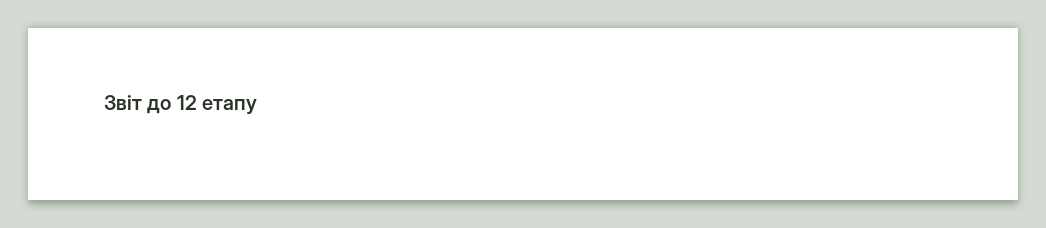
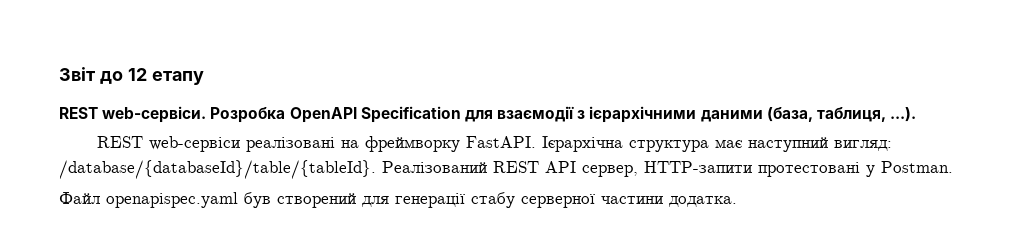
+ REST web-сервіси. Розробка OpenAPI Specification для взаємодії з ієрархічними даними (база, таблиця, ...).
+ REST web-сервіси реалізовані на фреймворку FastAPI. Ієрархічна структура має наступний вигляд: /database/{databaseId}/table/{tableId}. Реалізований REST API сервер, HTTP-запити протестовані у Postman.
+ Файл openapispec.yaml був створений для генерації стабу серверної частини додатка.

